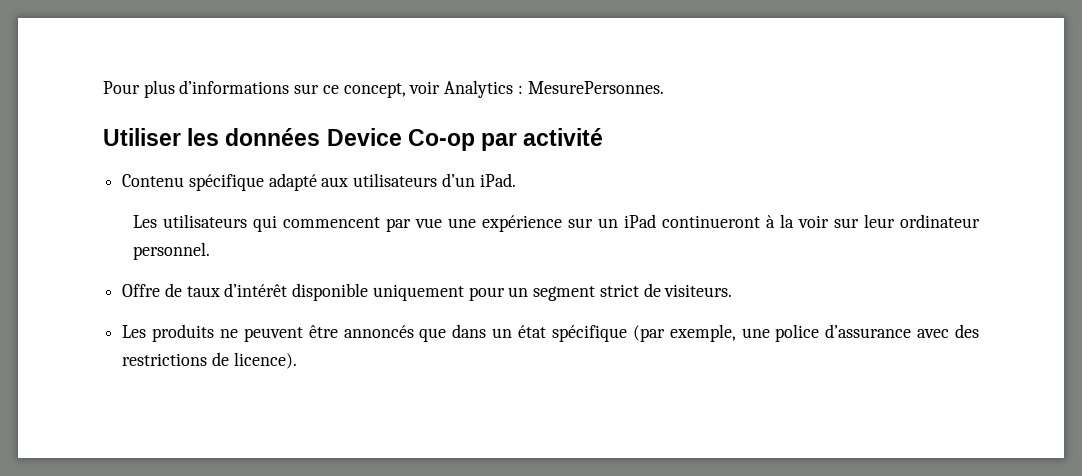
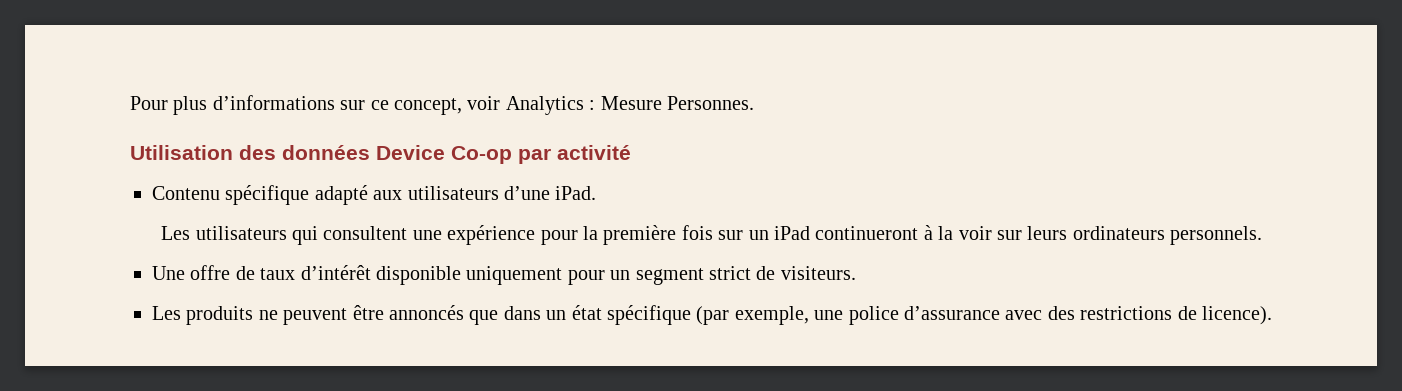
- Pour plus d’informations sur ce concept, voir Analytics : MesurePersonnes.
- Utiliser les données Device Co-op par activité
+ Pour plus d’informations sur ce concept, voir Analytics : Mesure Personnes.
+ Utilisation des données Device Co-op par activité
- Contenu spécifique adapté aux utilisateurs d’un iPad.
+ Contenu spécifique adapté aux utilisateurs d’une iPad.
- Les utilisateurs qui commencent par vue une expérience sur un iPad continueront à la voir sur leur ordinateur personnel.
- Offre de taux d’intérêt disponible uniquement pour un segment strict de visiteurs.
+ Les utilisateurs qui consultent une expérience pour la première fois sur un iPad continueront à la voir sur leurs ordinateurs personnels.
+ Une offre de taux d’intérêt disponible uniquement pour un segment strict de visiteurs.

